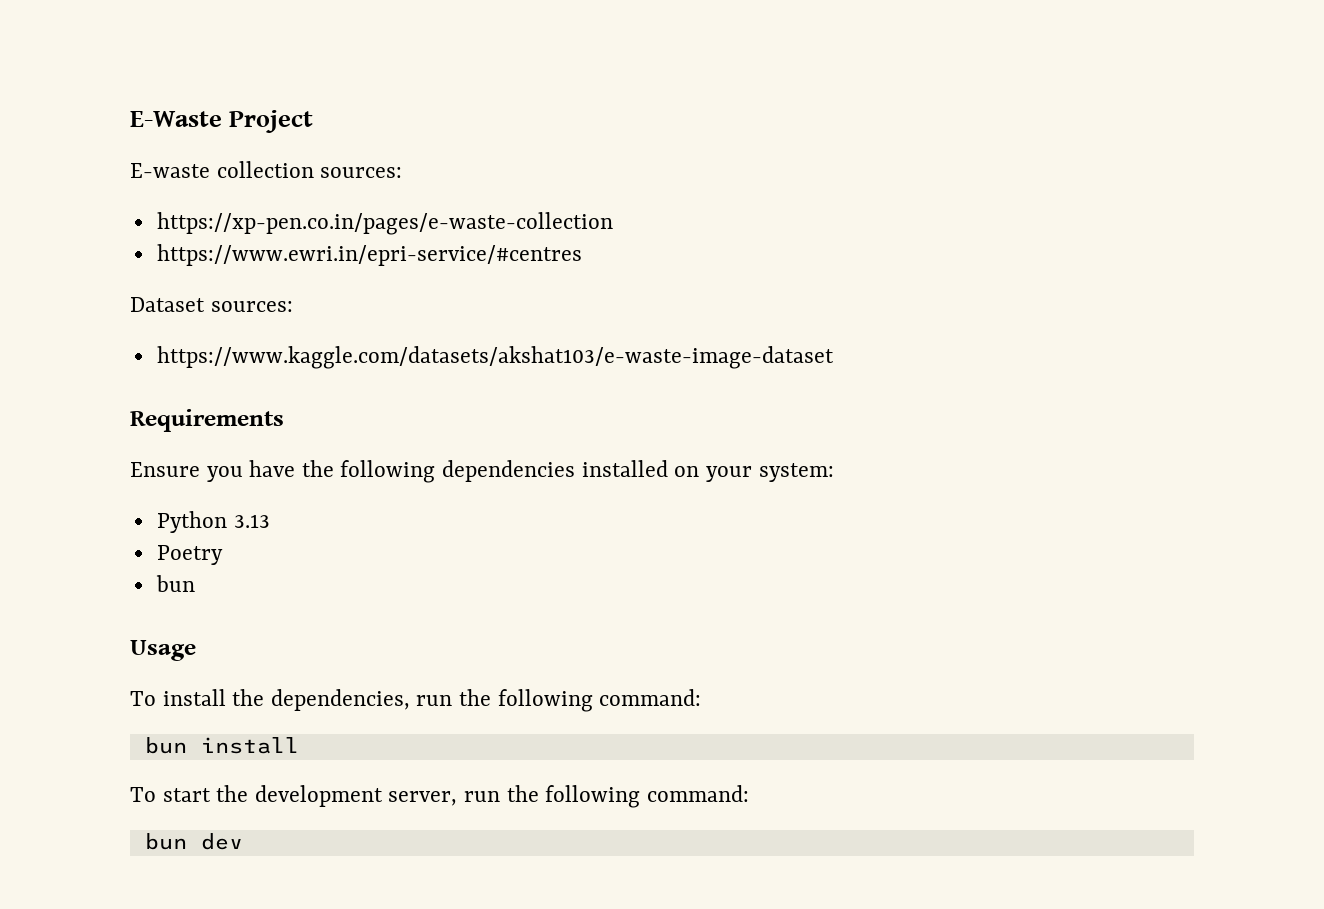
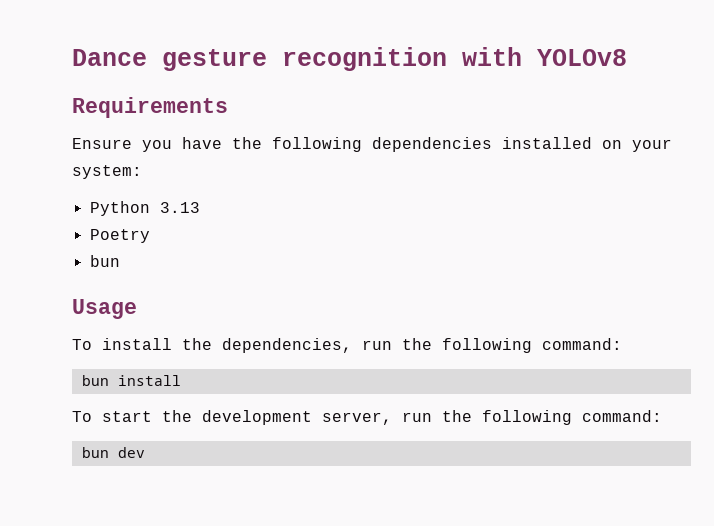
- E-Waste Project
- E-waste collection sources:
- https://xp-pen.co.in/pages/e-waste-collection
- https://www.ewri.in/epri-service/#centres
- Dataset sources:
- https://www.kaggle.com/datasets/akshat103/e-waste-image-dataset
+ Dance gesture recognition with YOLOv8

